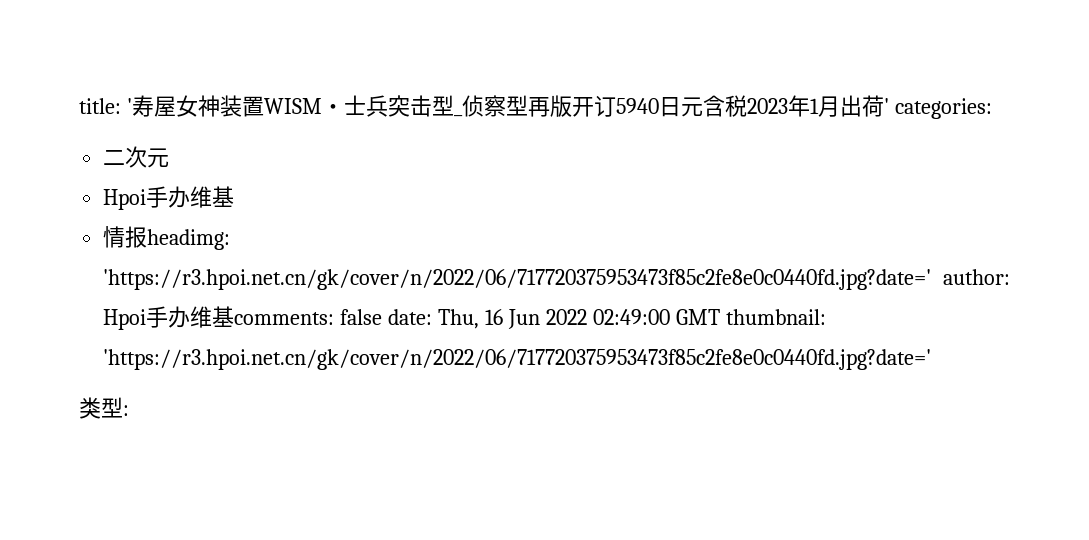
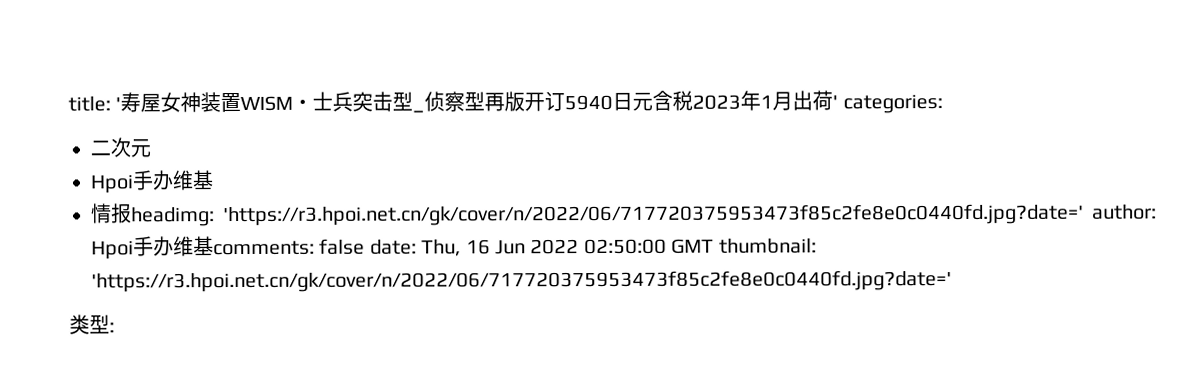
- 情报headimg: 'https://r3.hpoi.net.cn/gk/cover/n/2022/06/717720375953473f85c2fe8e0c0440fd.jpg?date=' author: Hpoi手办维基comments: false date: Thu, 16 Jun 2022 02:49:00 GMT thumbnail: 'https://r3.hpoi.net.cn/gk/cover/n/2022/06/717720375953473f85c2fe8e0c0440fd.jpg?date='
+ 情报headimg: 'https://r3.hpoi.net.cn/gk/cover/n/2022/06/717720375953473f85c2fe8e0c0440fd.jpg?date=' author: Hpoi手办维基comments: false date: Thu, 16 Jun 2022 02:50:00 GMT thumbnail: 'https://r3.hpoi.net.cn/gk/cover/n/2022/06/717720375953473f85c2fe8e0c0440fd.jpg?date='

